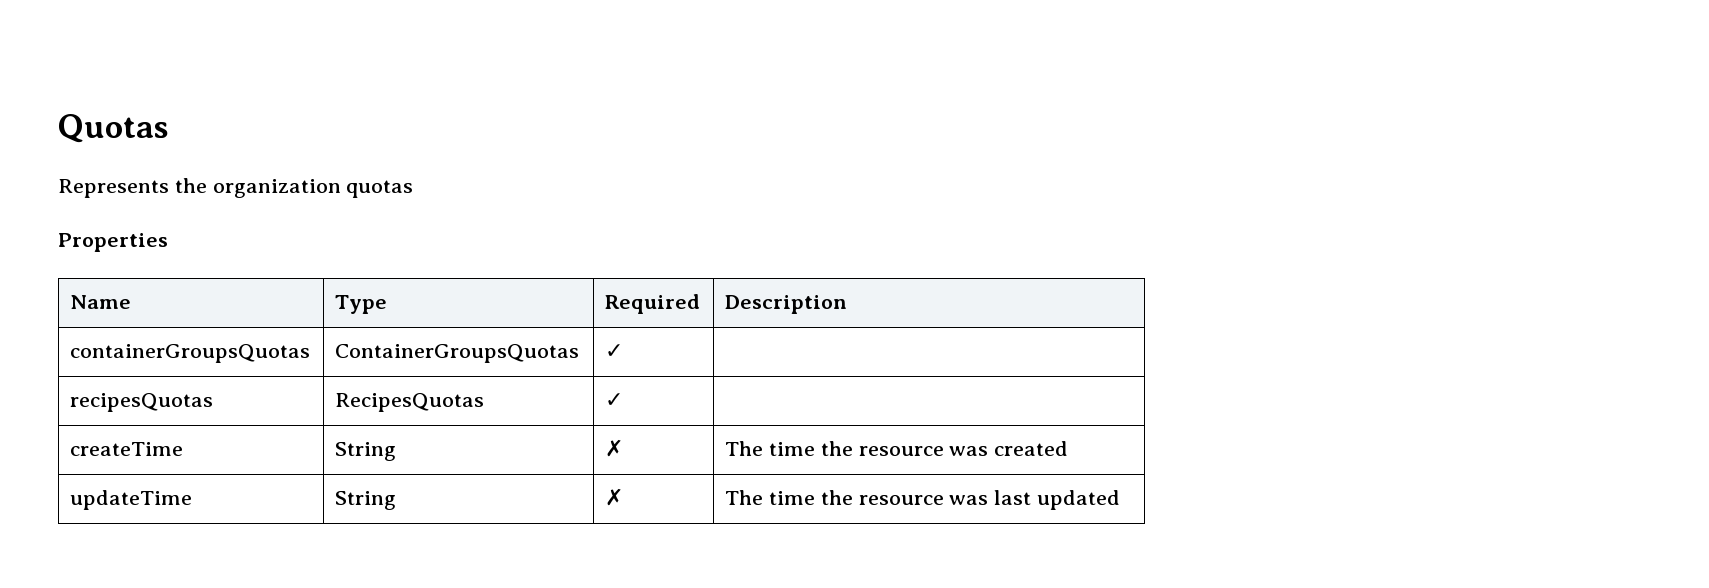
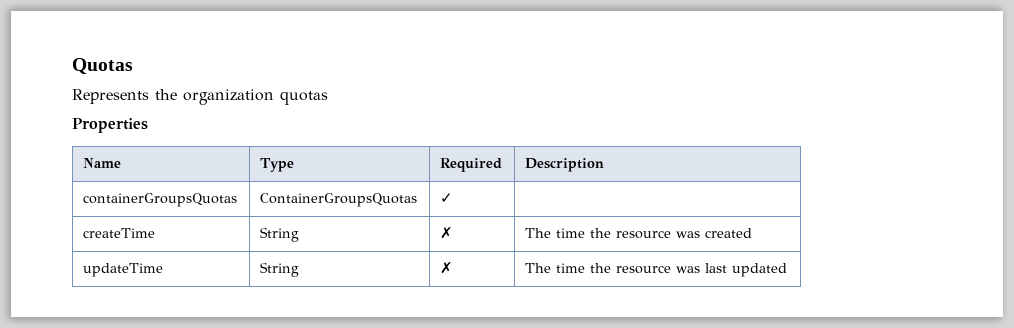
- recipesQuotas | RecipesQuotas | ✓ |

